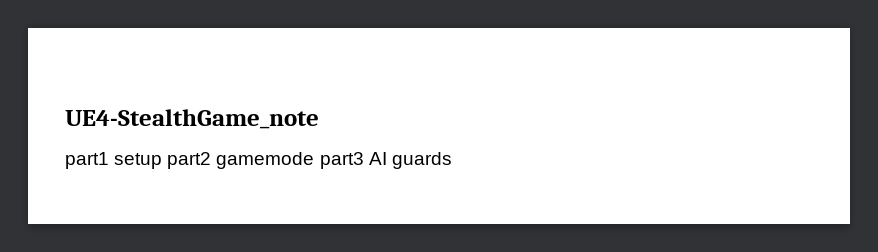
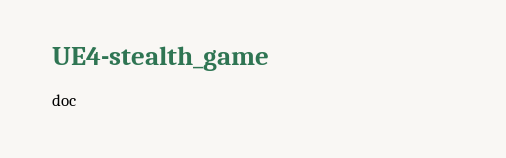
- UE4-StealthGame_note
- part1 setup part2 gamemode part3 AI guards
+ UE4-stealth_game
+ doc

